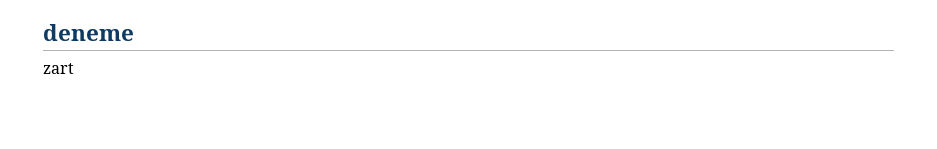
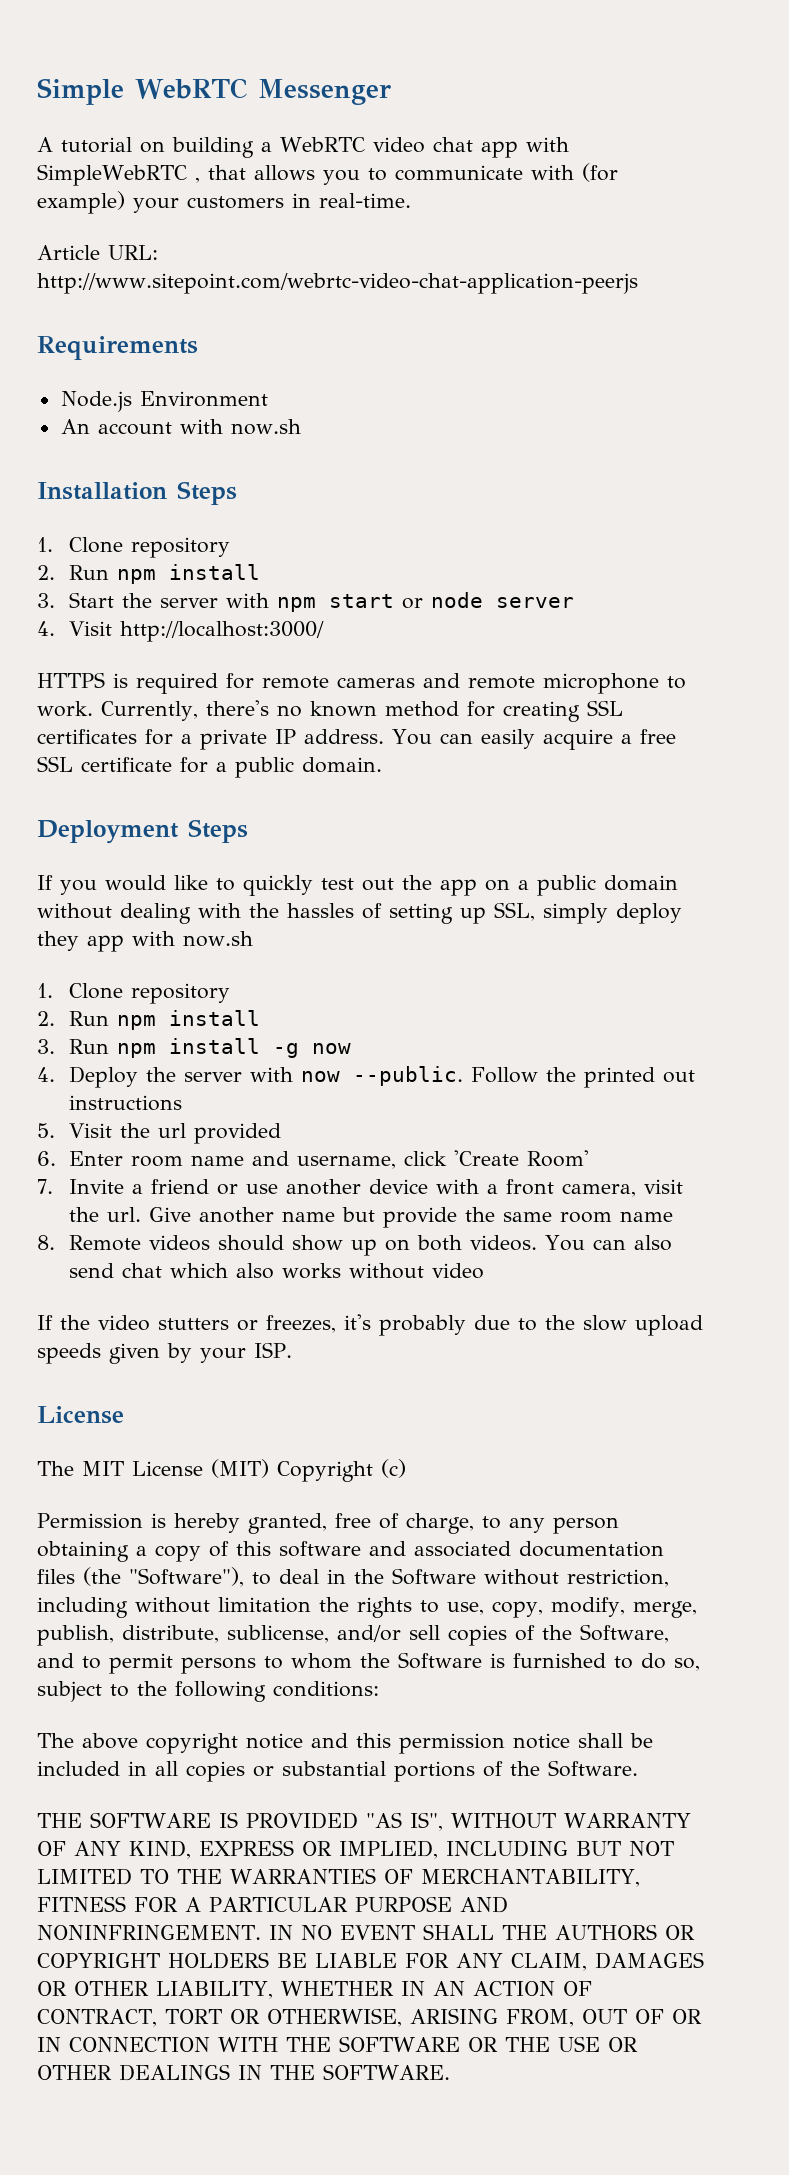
- deneme
- zart
+ Simple WebRTC Messenger
+ A tutorial on building a WebRTC video chat app with SimpleWebRTC , that allows you to communicate with (for example) your customers in real-time.
+ Article URL: http://www.sitepoint.com/webrtc-video-chat-application-peerjs
+ Requirements
+ Node.js Environment
+ An account with now.sh
+ Installation Steps
+ 1. Clone repository
+ 2. Run npm install
+ 3. Start the server with npm start or node server
+ 4. Visit http://localhost:3000/
+ HTTPS is required for remote cameras and remote microphone to work. Currently, there's no known method for creating SSL certificates for a private IP address. You can easily acquire a free SSL certificate for a public domain.
+ Deployment Steps
+ If you would like to quickly test out the app on a public domain without dealing with the hassles of setting up SSL, simply deploy they app with now.sh
+ 1. Clone repository
+ 2. Run npm install
+ 3. Run npm install -g now
+ 4. Deploy the server with now --public. Follow the printed out instructions
+ 5. Visit the url provided
+ 6. Enter room name and username, click 'Create Room'
+ 7. Invite a friend or use another device with a front camera, visit the url. Give another name but provide the same room name
+ 8. Remote videos should show up on both videos. You can also send chat which also works without video
+ If the video stutters or freezes, it's probably due to the slow upload speeds given by your ISP.
+ License
+ The MIT License (MIT) Copyright (c)
+ Permission is hereby granted, free of charge, to any person obtaining a copy of this software and associated documentation files (the "Software"), to deal in the Software without restriction, including without limitation the rights to use, copy, modify, merge, publish, distribute, sublicense, and/or sell copies of the Software, and to permit persons to whom the Software is furnished to do so, subject to the following conditions:
+ The above copyright notice and this permission notice shall be included in all copies or substantial portions of the Software.
+ THE SOFTWARE IS PROVIDED "AS IS", WITHOUT WARRANTY OF ANY KIND, EXPRESS OR IMPLIED, INCLUDING BUT NOT LIMITED TO THE WARRANTIES OF MERCHANTABILITY, FITNESS FOR A PARTICULAR PURPOSE AND NONINFRINGEMENT. IN NO EVENT SHALL THE AUTHORS OR COPYRIGHT HOLDERS BE LIABLE FOR ANY CLAIM, DAMAGES OR OTHER LIABILITY, WHETHER IN AN ACTION OF CONTRACT, TORT OR OTHERWISE, ARISING FROM, OUT OF OR IN CONNECTION WITH THE SOFTWARE OR THE USE OR OTHER DEALINGS IN THE SOFTWARE.

